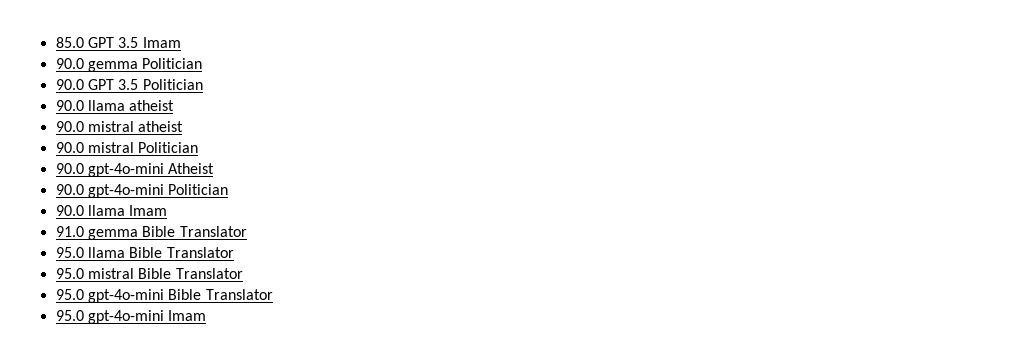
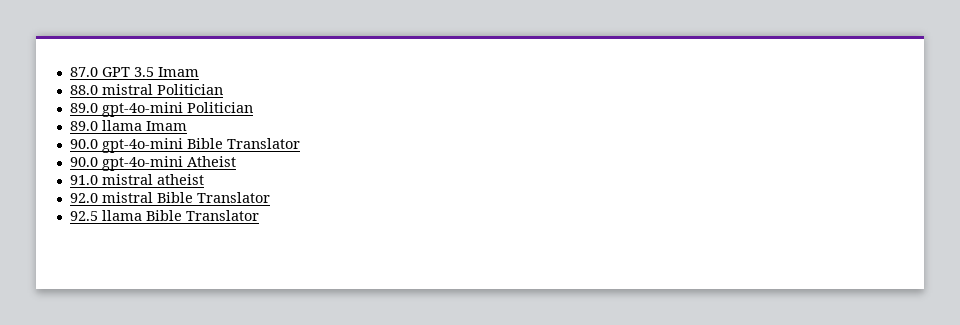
- 85.0 GPT 3.5 Imam
+ 87.0 GPT 3.5 Imam
- 90.0 gemma Politician
- 90.0 GPT 3.5 Politician
- 90.0 llama atheist
- 90.0 mistral atheist
- 90.0 mistral Politician
+ 88.0 mistral Politician
+ 89.0 gpt-4o-mini Politician
+ 89.0 llama Imam
+ 90.0 gpt-4o-mini Bible Translator
  90.0 gpt-4o-mini Atheist
- 90.0 gpt-4o-mini Politician
- 90.0 llama Imam
- 91.0 gemma Bible Translator
- 95.0 llama Bible Translator
- 95.0 mistral Bible Translator
+ 91.0 mistral atheist
+ 92.0 mistral Bible Translator
- 95.0 gpt-4o-mini Bible Translator
- 95.0 gpt-4o-mini Imam
+ 92.5 llama Bible Translator

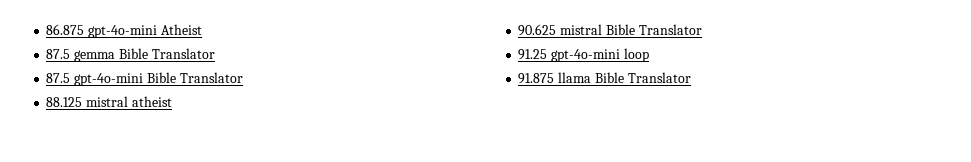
- 87.0 GPT 3.5 Imam
- 88.0 mistral Politician
- 89.0 gpt-4o-mini Politician
- 89.0 llama Imam
- 90.0 gpt-4o-mini Bible Translator
+ 86.875 gpt-4o-mini Atheist
+ 87.5 gemma Bible Translator
+ 87.5 gpt-4o-mini Bible Translator
- 90.0 gpt-4o-mini Atheist
- 91.0 mistral atheist
+ 88.125 mistral atheist
- 92.0 mistral Bible Translator
+ 90.625 mistral Bible Translator
- 92.5 llama Bible Translator
+ 91.25 gpt-4o-mini loop
+ 91.875 llama Bible Translator

